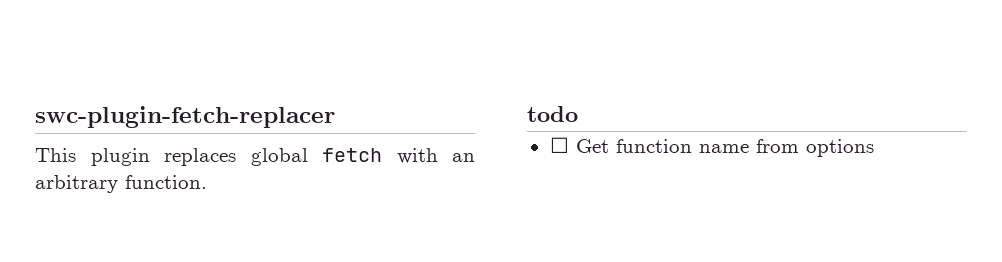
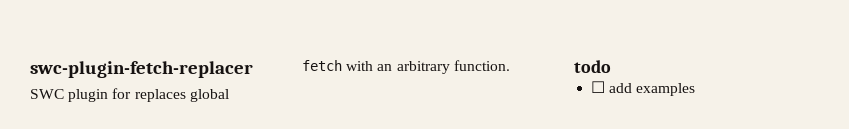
- This plugin replaces global fetch with an arbitrary function.
+ SWC plugin for replaces global fetch with an arbitrary function.
- ☐ Get function name from options
+ ☐ add examples

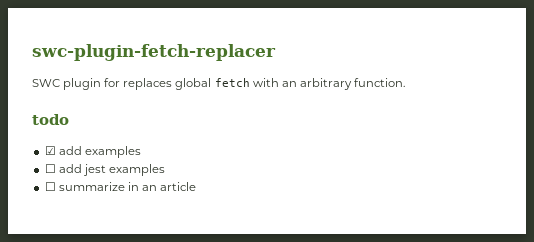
+ ☑ add examples
- ☐ add examples
+ ☐ add jest examples
+ ☐ summarize in an article

